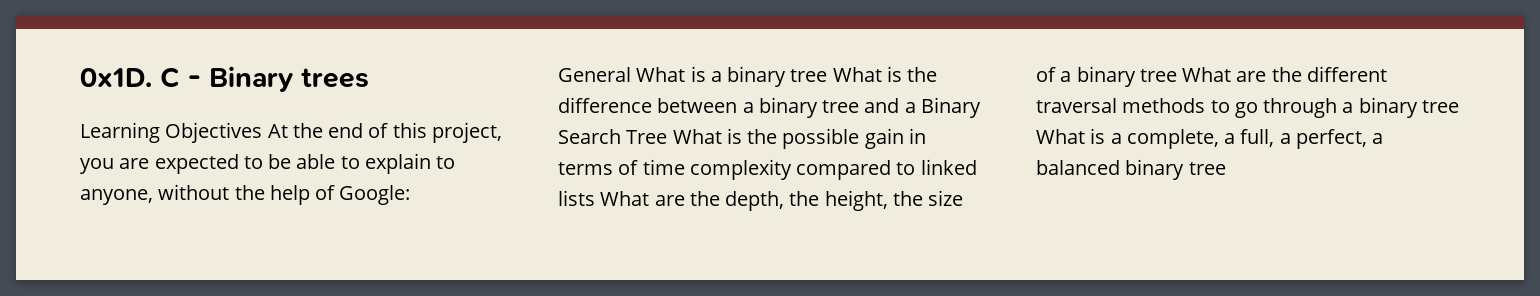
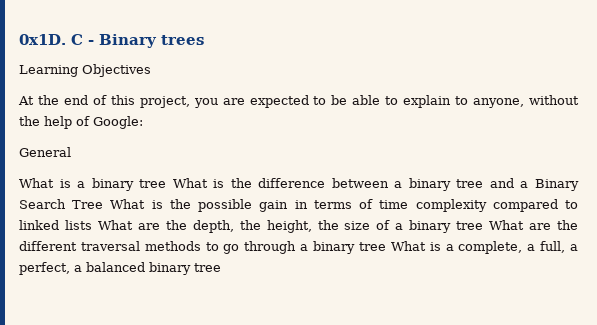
- Learning Objectives At the end of this project, you are expected to be able to explain to anyone, without the help of Google:
+ Learning Objectives
+ At the end of this project, you are expected to be able to explain to anyone, without the help of Google:
- General What is a binary tree What is the difference between a binary tree and a Binary Search Tree What is the possible gain in terms of time complexity compared to linked lists What are the depth, the height, the size of a binary tree What are the different traversal methods to go through a binary tree What is a complete, a full, a perfect, a balanced binary tree
+ General
+ What is a binary tree What is the difference between a binary tree and a Binary Search Tree What is the possible gain in terms of time complexity compared to linked lists What are the depth, the height, the size of a binary tree What are the different traversal methods to go through a binary tree What is a complete, a full, a perfect, a balanced binary tree

